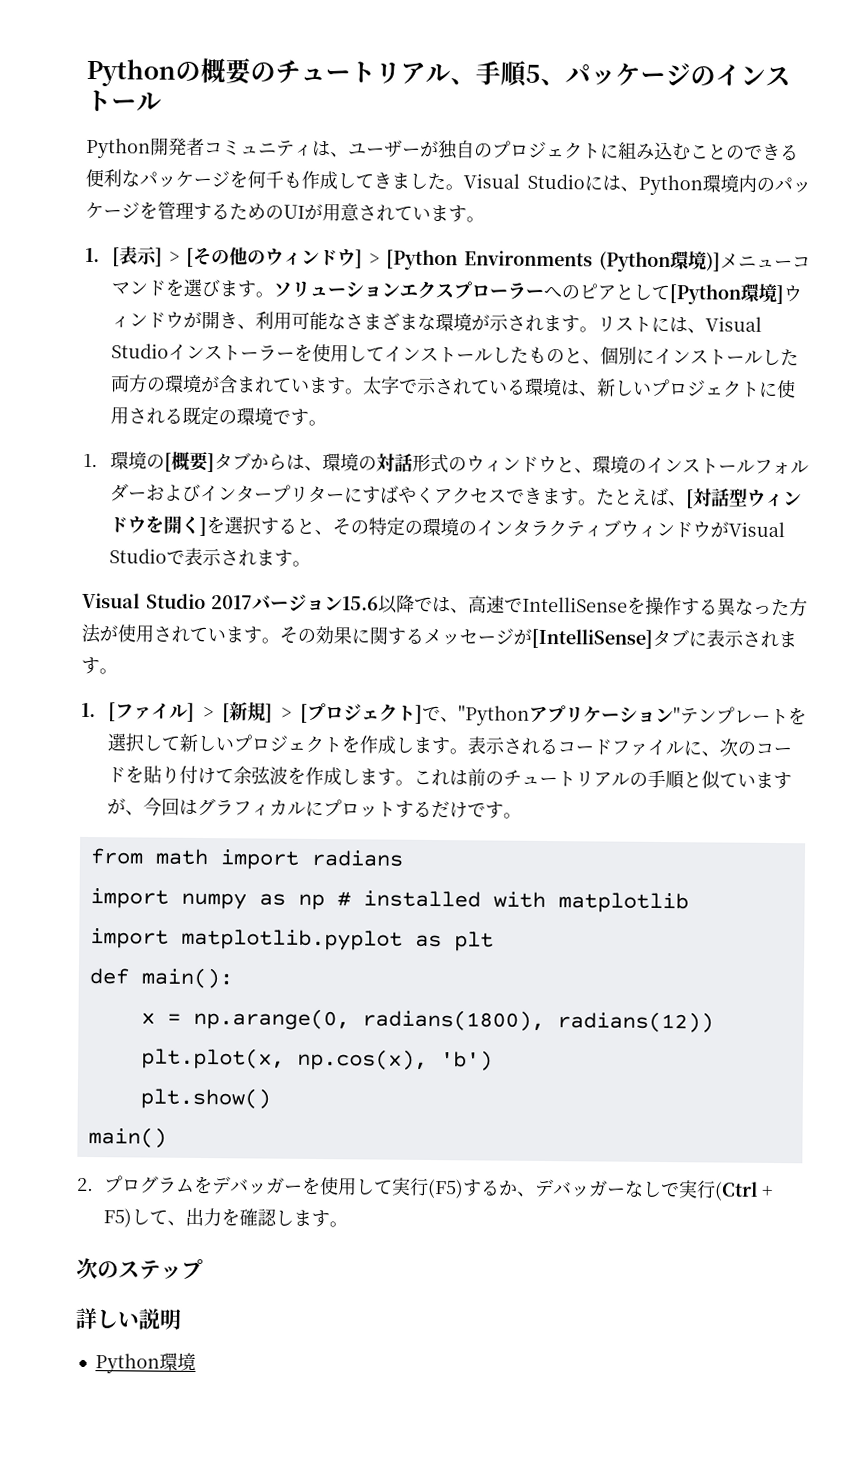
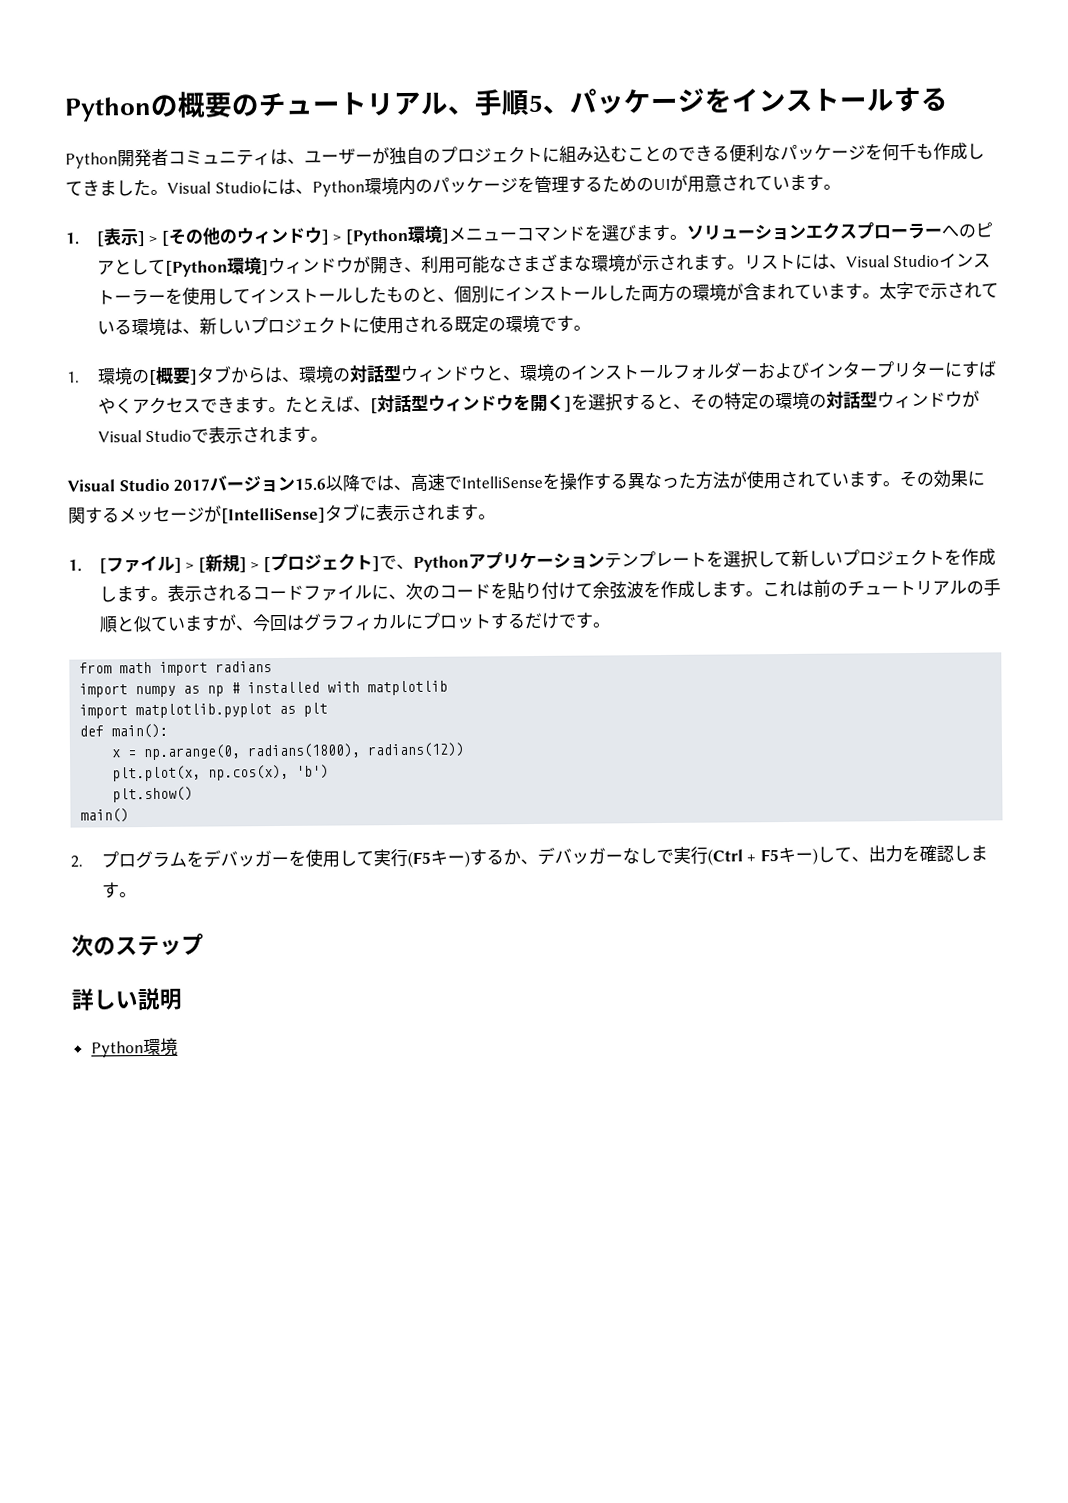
- Pythonの概要のチュートリアル、手順5、パッケージのインストール
+ Pythonの概要のチュートリアル、手順5、パッケージをインストールする
- 1. [表示] > [その他のウィンドウ] > [Python Environments (Python環境)]メニューコマンドを選びます。
+ 1. [表示] > [その他のウィンドウ] > [Python環境]メニューコマンドを選びます。
- 1.環境の[概要]タブからは、環境の対話形式のウィンドウと、環境のインストールフォルダーおよびインタープリターにすばやくアクセスできます。
+ 1.環境の[概要]タブからは、環境の対話型ウィンドウと、環境のインストールフォルダーおよびインタープリターにすばやくアクセスできます。
- たとえば、[対話型ウィンドウを開く]を選択すると、その特定の環境のインタラクティブウィンドウがVisual Studioで表示されます。
+ たとえば、[対話型ウィンドウを開く]を選択すると、その特定の環境の対話型ウィンドウがVisual Studioで表示されます。
- 1. [ファイル] > [新規] > [プロジェクト]で、"Pythonアプリケーション"テンプレートを選択して新しいプロジェクトを作成します。
+ 1. [ファイル] > [新規] > [プロジェクト]で、Pythonアプリケーションテンプレートを選択して新しいプロジェクトを作成します。
- 2.プログラムをデバッガーを使用して実行(F5)するか、デバッガーなしで実行(Ctrl + F5)して、出力を確認します。
+ 2.プログラムをデバッガーを使用して実行(F5キー)するか、デバッガーなしで実行(Ctrl + F5キー)して、出力を確認します。

